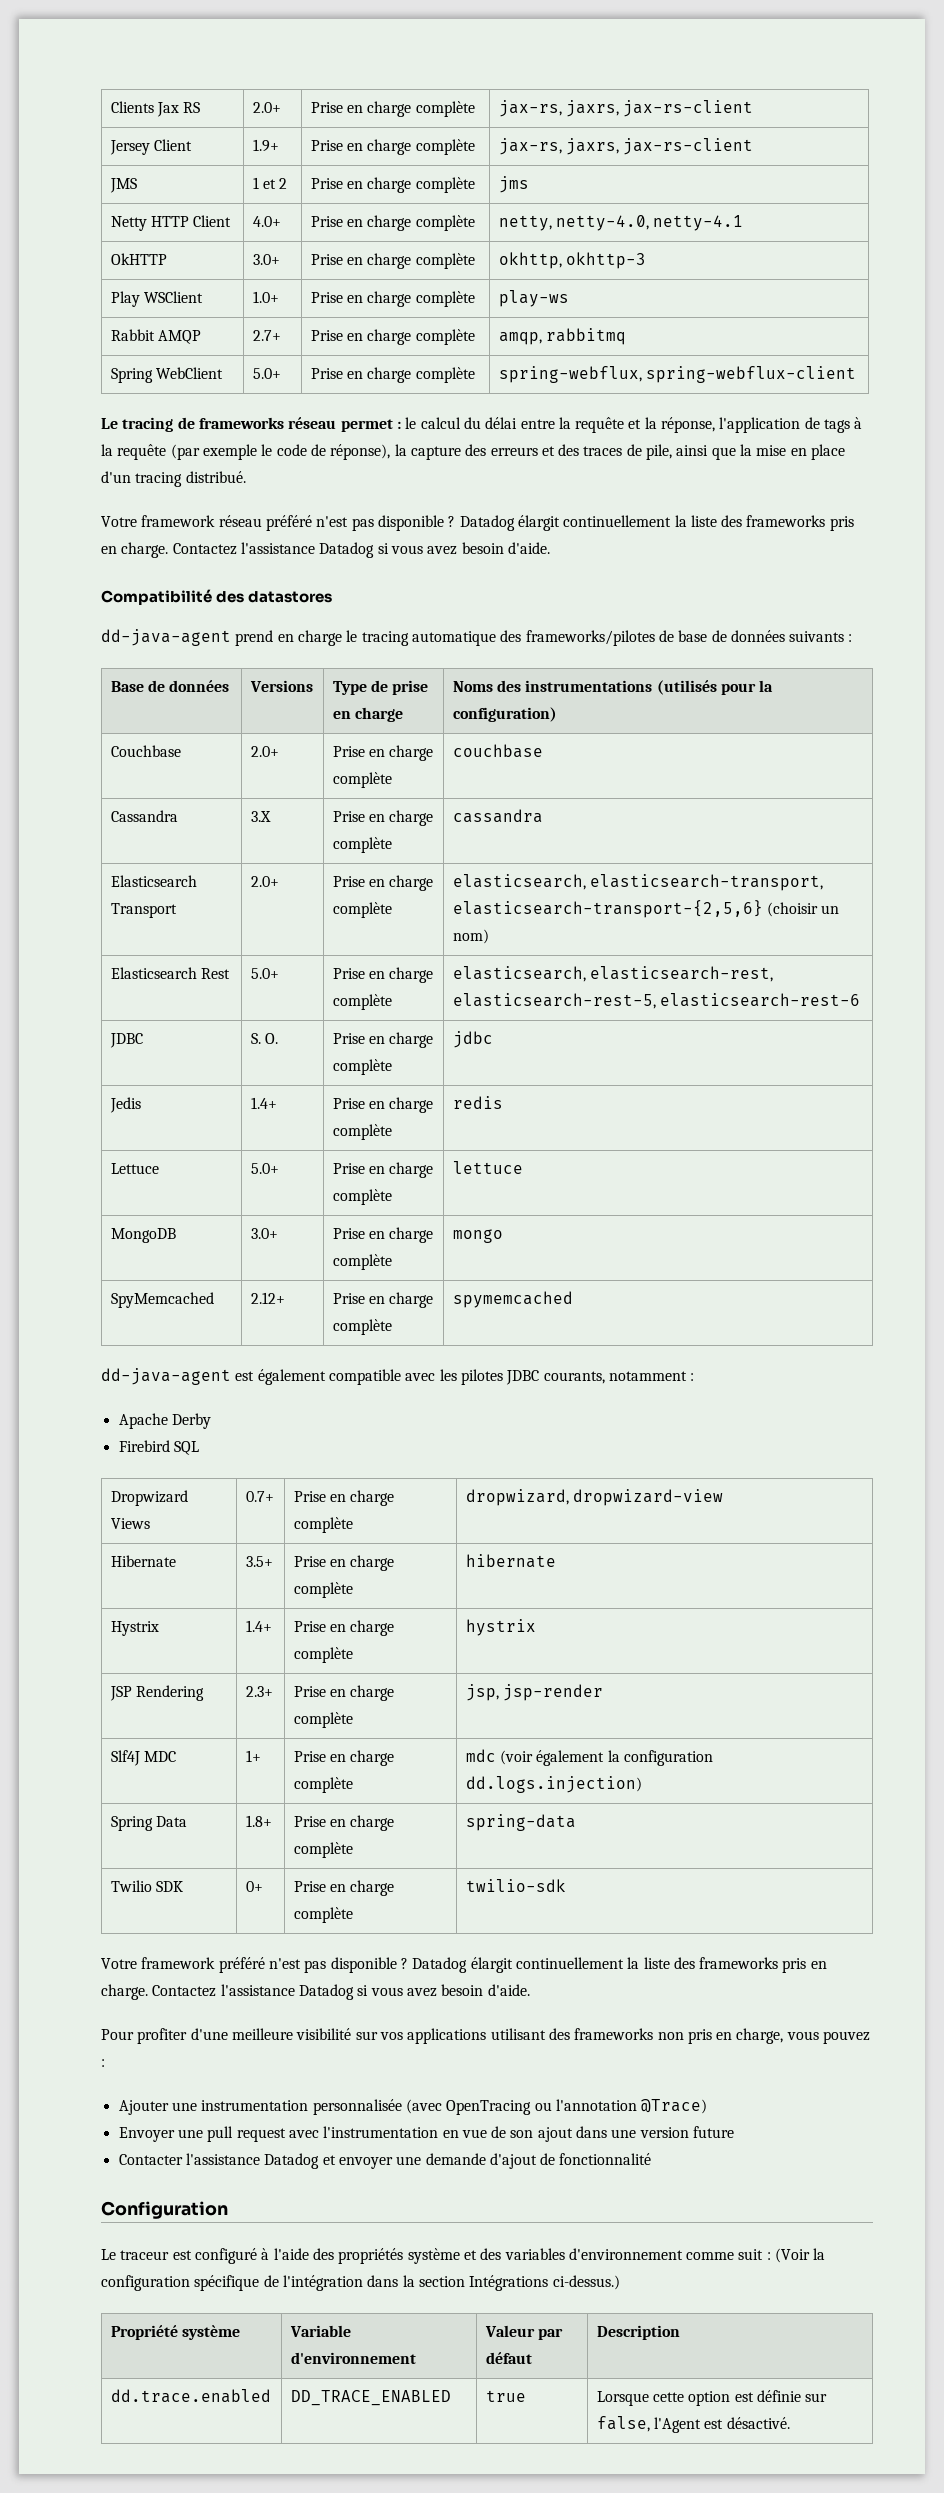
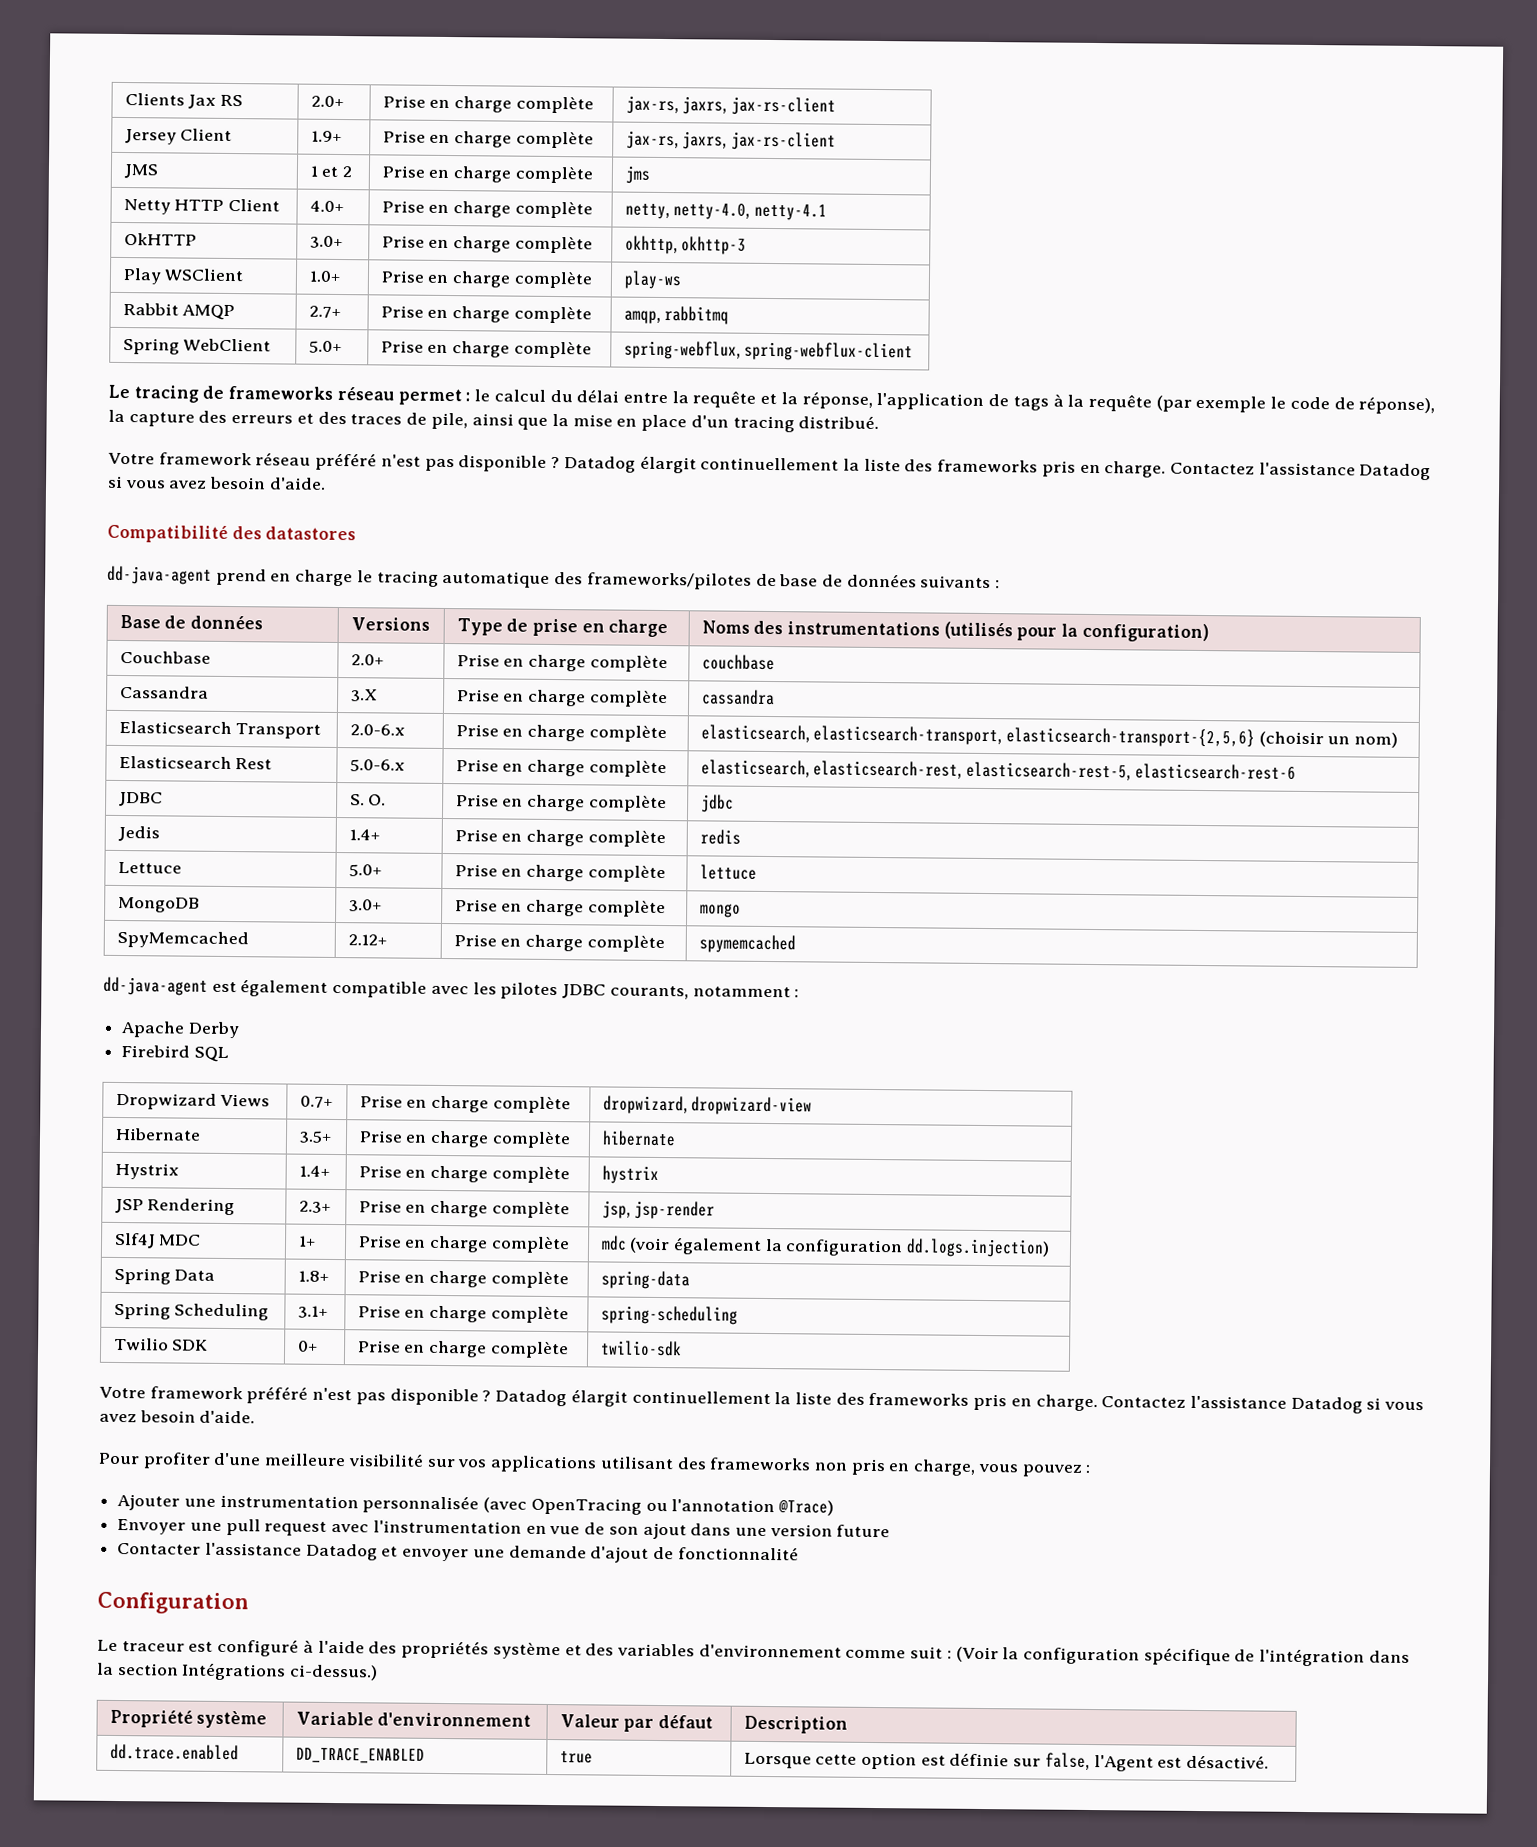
- Elasticsearch Transport | 2.0+ | Prise en charge complète | elasticsearch, elasticsearch-transport, elasticsearch-transport-{2,5,6} (choisir un nom)
+ Elasticsearch Transport | 2.0-6.x | Prise en charge complète | elasticsearch, elasticsearch-transport, elasticsearch-transport-{2,5,6} (choisir un nom)
- Elasticsearch Rest | 5.0+ | Prise en charge complète | elasticsearch, elasticsearch-rest, elasticsearch-rest-5, elasticsearch-rest-6
+ Elasticsearch Rest | 5.0-6.x | Prise en charge complète | elasticsearch, elasticsearch-rest, elasticsearch-rest-5, elasticsearch-rest-6
+ Spring Scheduling | 3.1+ | Prise en charge complète | spring-scheduling

